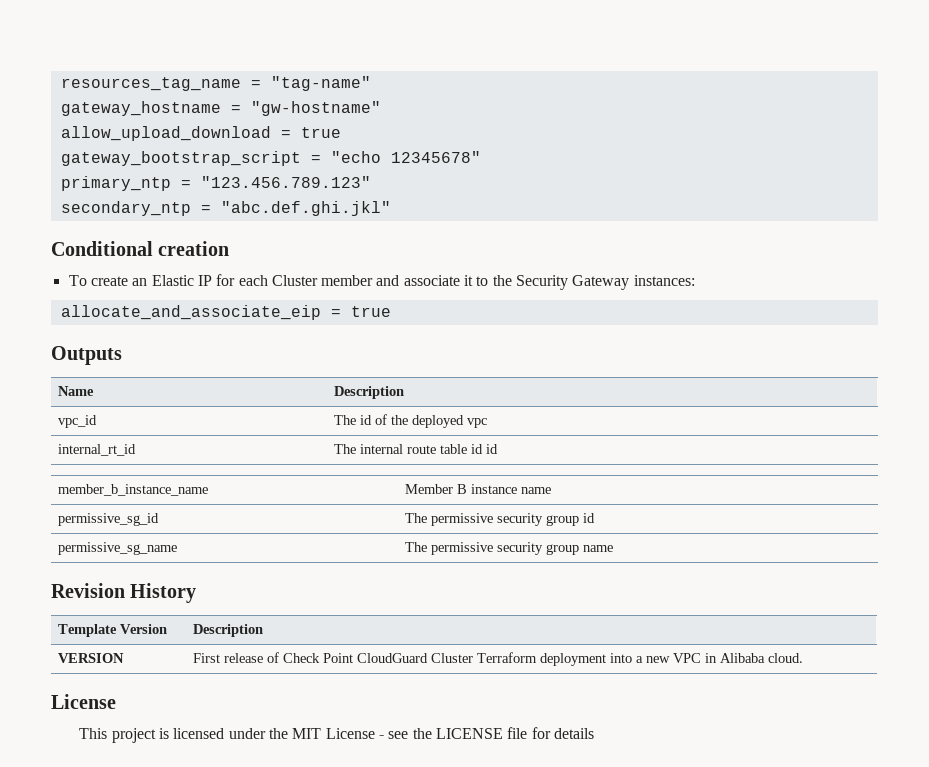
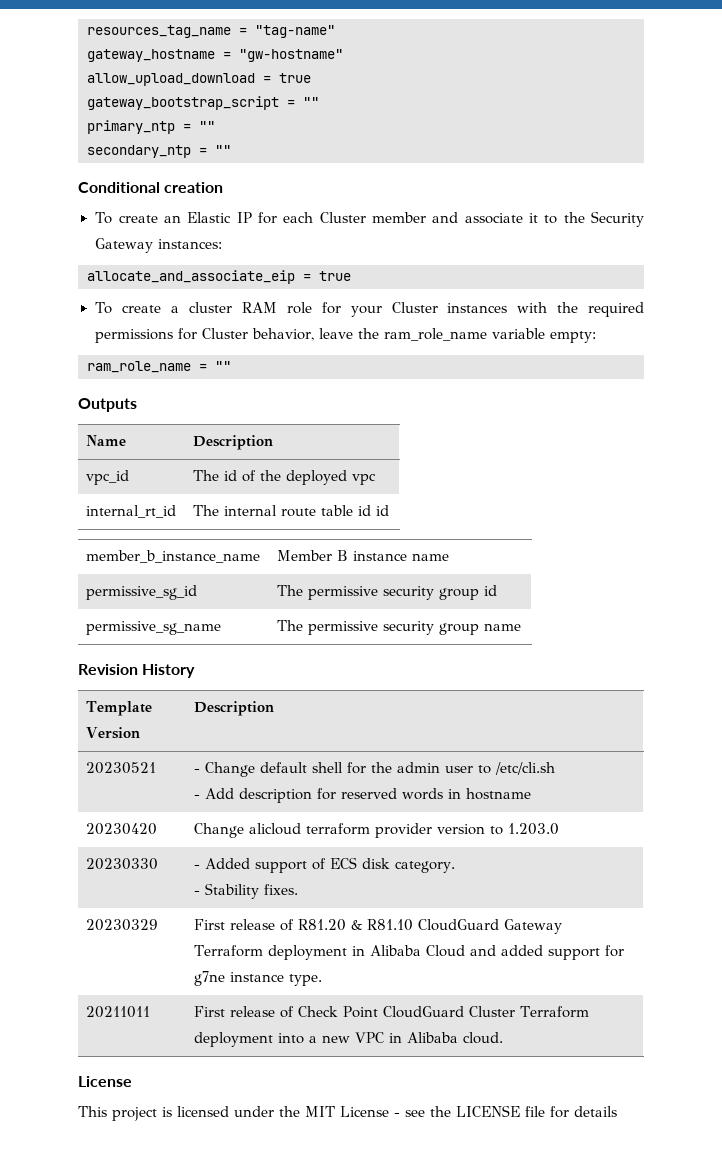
- gateway_bootstrap_script = "echo 12345678"
+ gateway_bootstrap_script = ""
- primary_ntp = "123.456.789.123"
+ primary_ntp = ""
- secondary_ntp = "abc.def.ghi.jkl"
+ secondary_ntp = ""
+ To create a cluster RAM role for your Cluster instances with the required permissions for Cluster behavior, leave the ram_role_name variable empty:
+ ram_role_name = ""
- VERSION | First release of Check Point CloudGuard Cluster Terraform deployment into a new VPC in Alibaba cloud.
+ 20230521 | - Change default shell for the admin user to /etc/cli.sh
+ - Add description for reserved words in hostname
+ 20230420 | Change alicloud terraform provider version to 1.203.0
+ 20230330 | - Added support of ECS disk category.
+ - Stability fixes.
+ 20230329 | First release of R81.20 & R81.10 CloudGuard Gateway Terraform deployment in Alibaba Cloud and added support for g7ne instance type.
+ 20211011 | First release of Check Point CloudGuard Cluster Terraform deployment into a new VPC in Alibaba cloud.

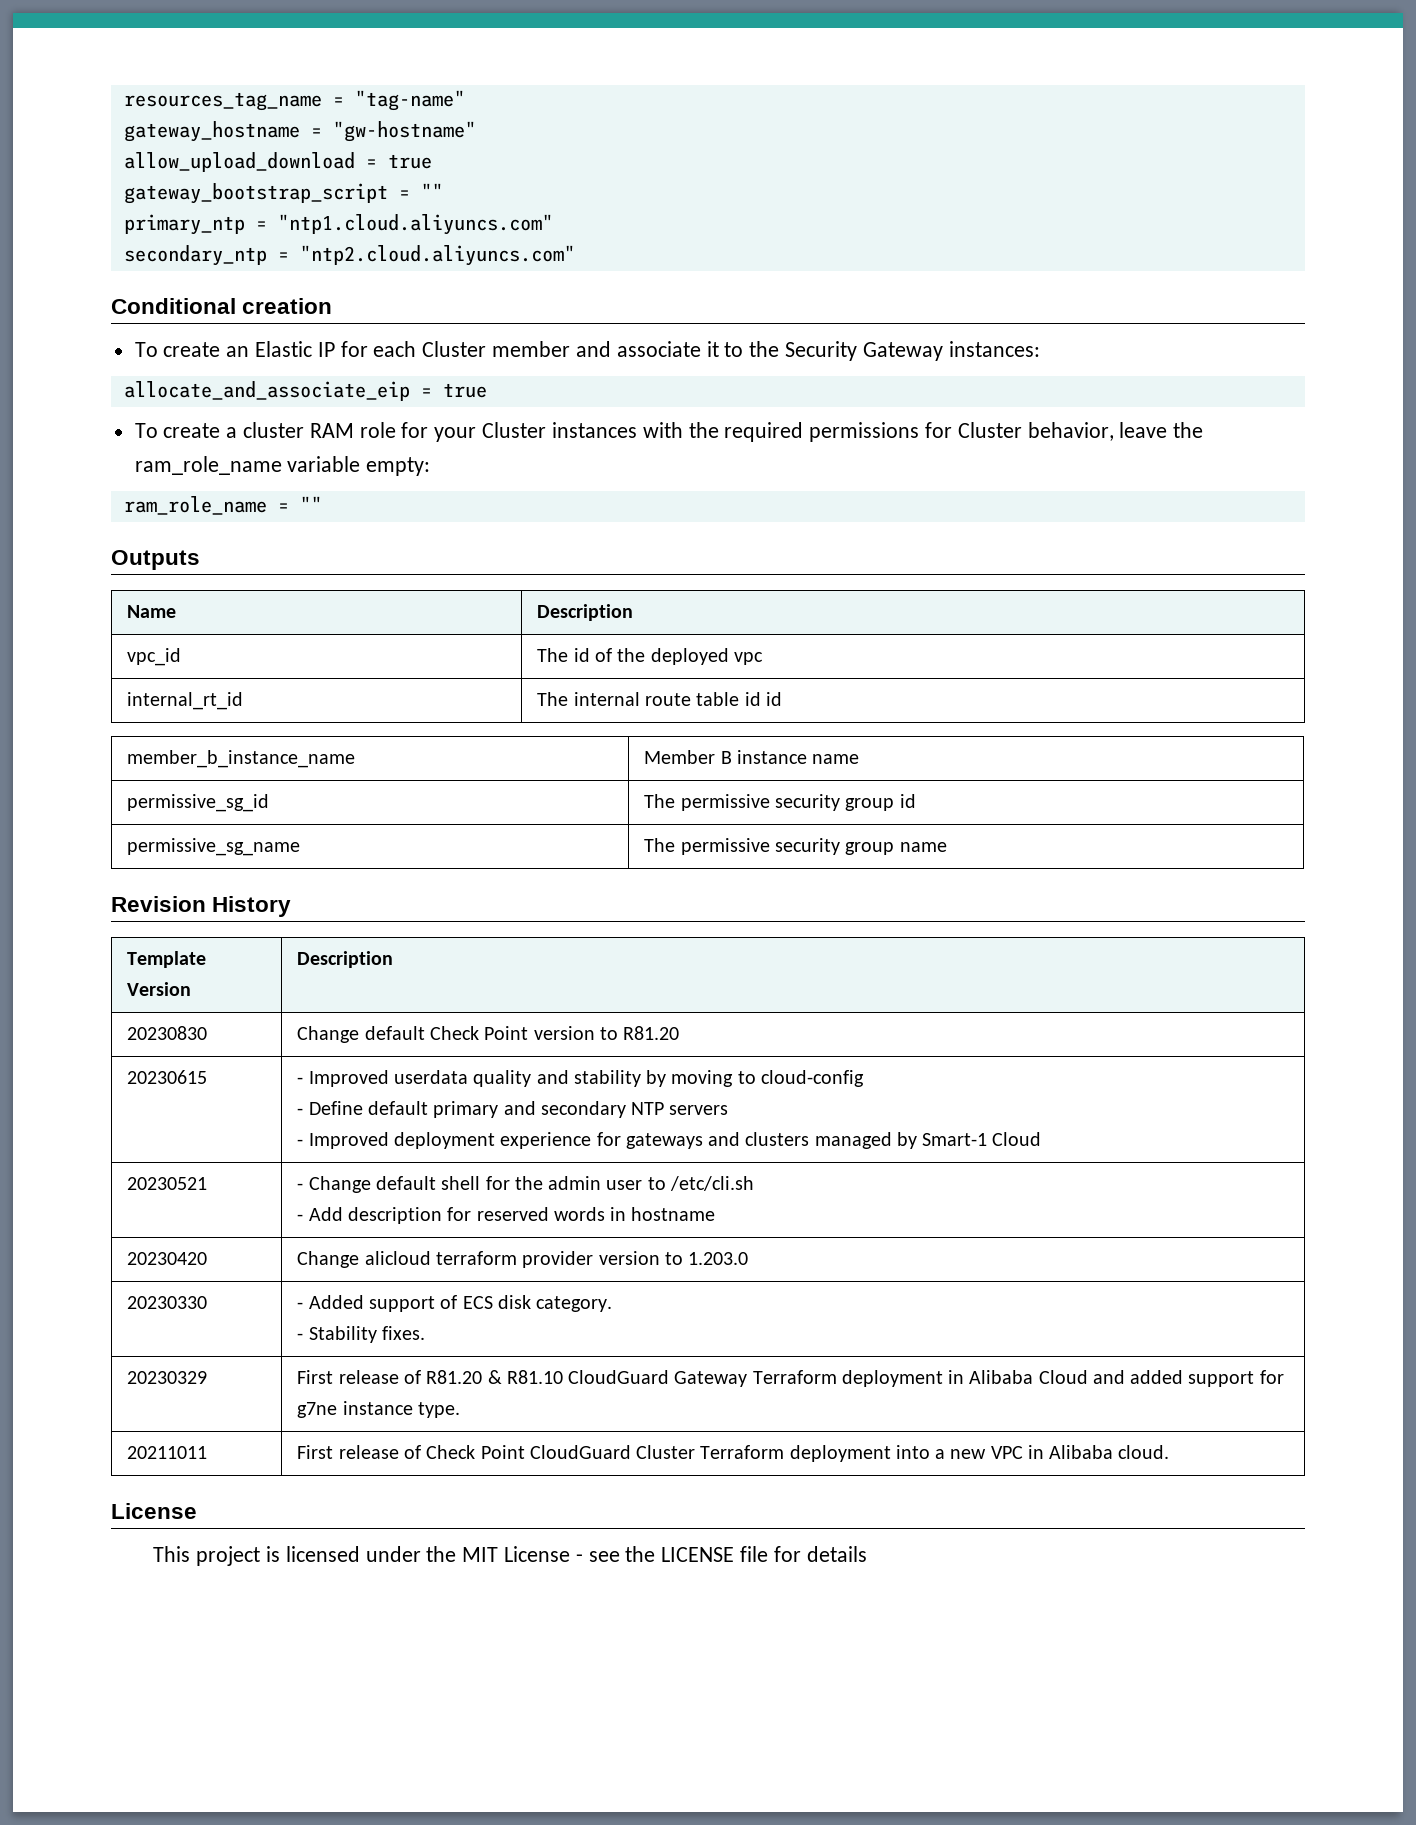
- primary_ntp = ""
+ primary_ntp = "ntp1.cloud.aliyuncs.com"
- secondary_ntp = ""
+ secondary_ntp = "ntp2.cloud.aliyuncs.com"
+ 20230830 | Change default Check Point version to R81.20
+ 20230615 | - Improved userdata quality and stability by moving to cloud-config
+ - Define default primary and secondary NTP servers
+ - Improved deployment experience for gateways and clusters managed by Smart-1 Cloud

